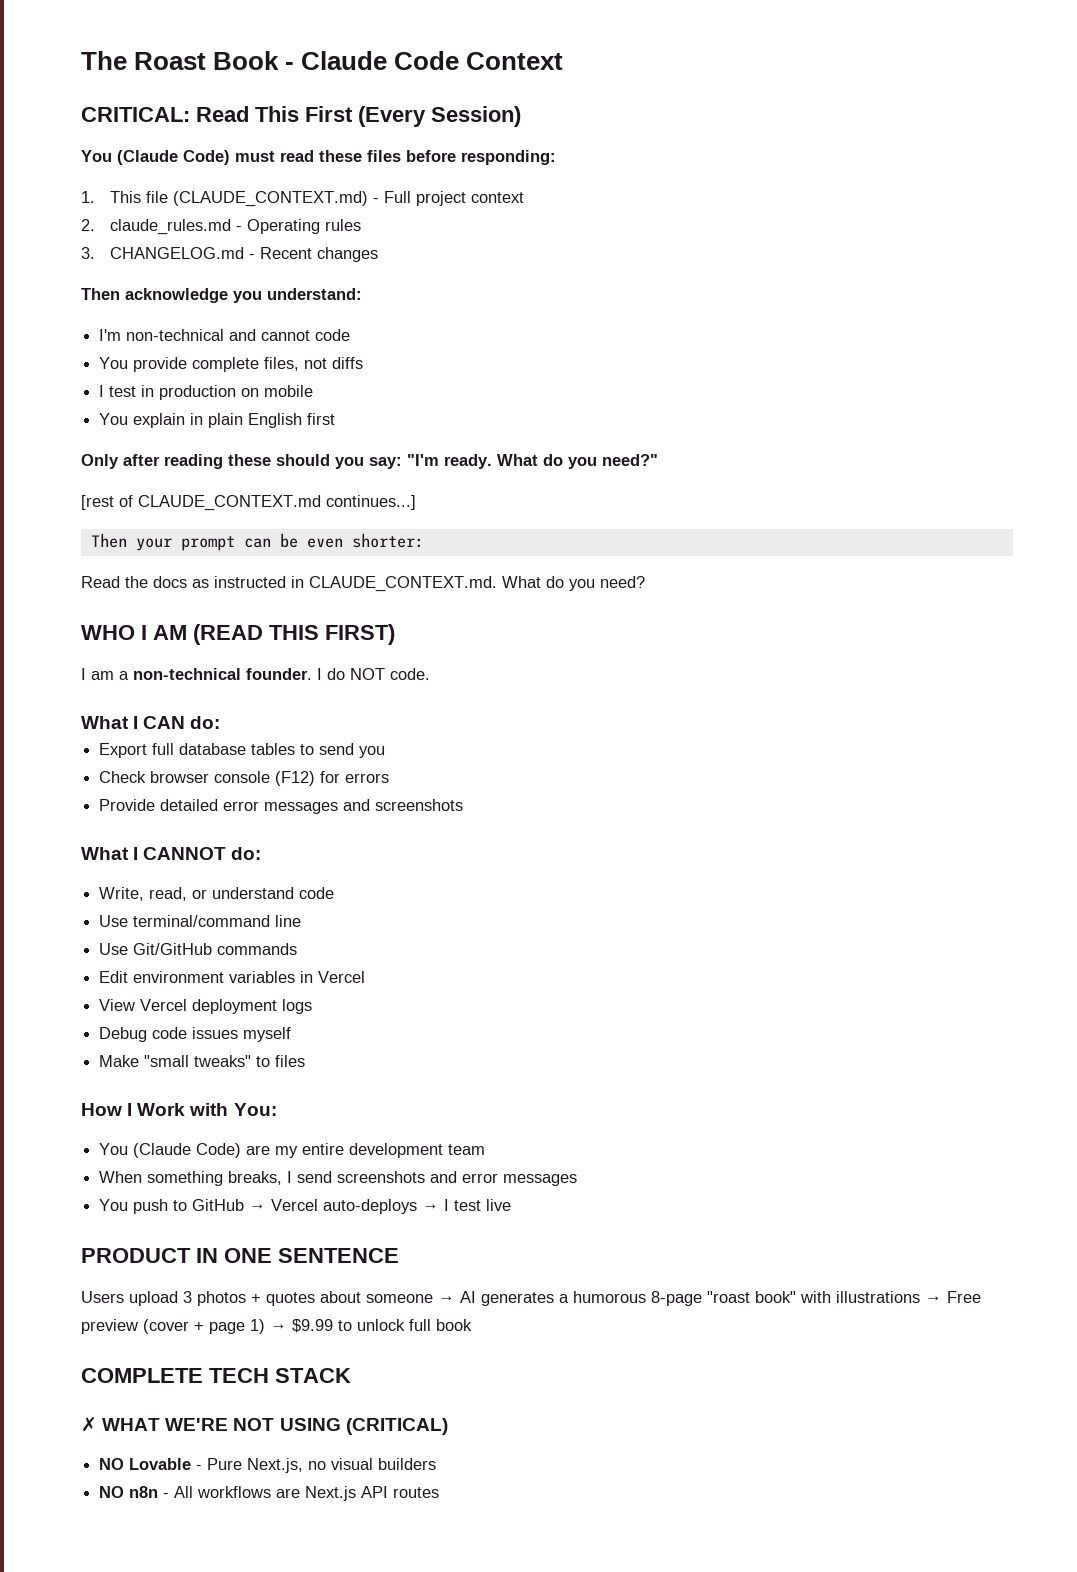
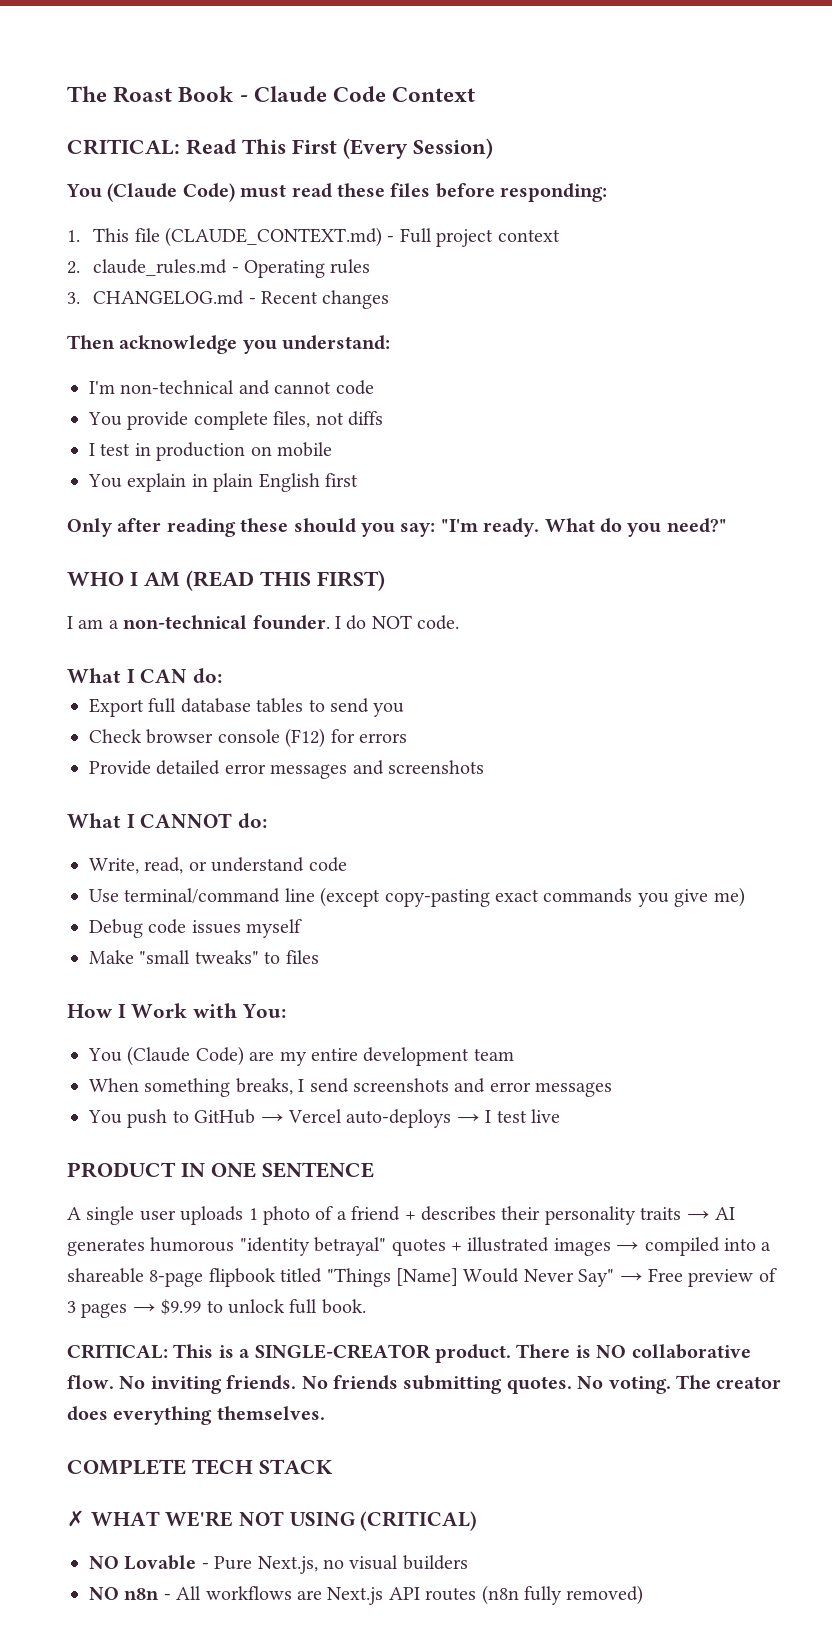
- [rest of CLAUDE_CONTEXT.md continues...]
- Then your prompt can be even shorter:
- Read the docs as instructed in CLAUDE_CONTEXT.md. What do you need?
- Use terminal/command line
- Use Git/GitHub commands
- Edit environment variables in Vercel
- View Vercel deployment logs
+ Use terminal/command line (except copy-pasting exact commands you give me)
- Users upload 3 photos + quotes about someone → AI generates a humorous 8-page "roast book" with illustrations → Free preview (cover + page 1) → $9.99 to unlock full book
+ A single user uploads 1 photo of a friend + describes their personality traits → AI generates humorous "identity betrayal" quotes + illustrated images → compiled into a shareable 8-page flipbook titled "Things [Name] Would Never Say" → Free preview of 3 pages → $9.99 to unlock full book.
+ CRITICAL: This is a SINGLE-CREATOR product. There is NO collaborative flow. No inviting friends. No friends submitting quotes. No voting. The creator does everything themselves.
- NO n8n - All workflows are Next.js API routes
+ NO n8n - All workflows are Next.js API routes (n8n fully removed)

